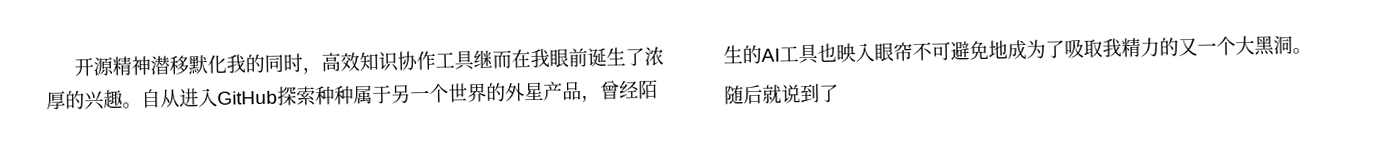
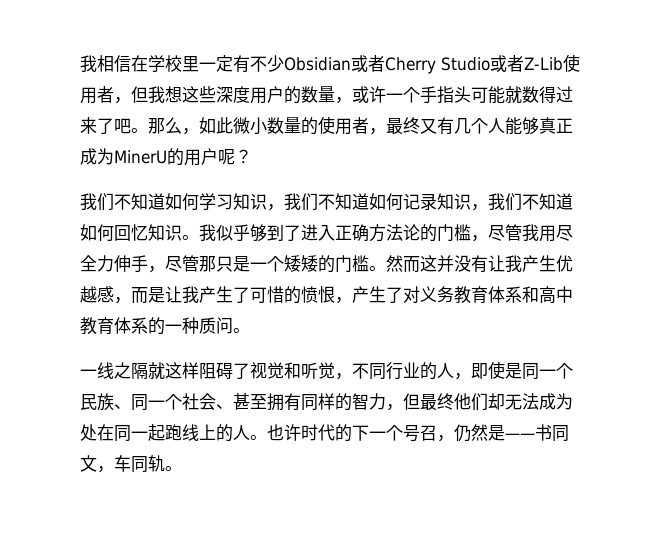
- 开源精神潜移默化我的同时，高效知识协作工具继而在我眼前诞生了浓厚的兴趣。自从进入GitHub探索种种属于另一个世界的外星产品，曾经陌生的AI工具也映入眼帘不可避免地成为了吸取我精力的又一个大黑洞。
- 随后就说到了
+ 我相信在学校里一定有不少Obsidian或者Cherry Studio或者Z-Lib使用者，但我想这些深度用户的数量，或许一个手指头可能就数得过来了吧。那么，如此微小数量的使用者，最终又有几个人能够真正成为MinerU的用户呢？
+ 我们不知道如何学习知识，我们不知道如何记录知识，我们不知道如何回忆知识。我似乎够到了进入正确方法论的门槛，尽管我用尽全力伸手，尽管那只是一个矮矮的门槛。然而这并没有让我产生优越感，而是让我产生了可惜的愤恨，产生了对义务教育体系和高中教育体系的一种质问。
+ 一线之隔就这样阻碍了视觉和听觉，不同行业的人，即使是同一个民族、同一个社会、甚至拥有同样的智力，但最终他们却无法成为处在同一起跑线上的人。也许时代的下一个号召，仍然是——书同文，车同轨。

